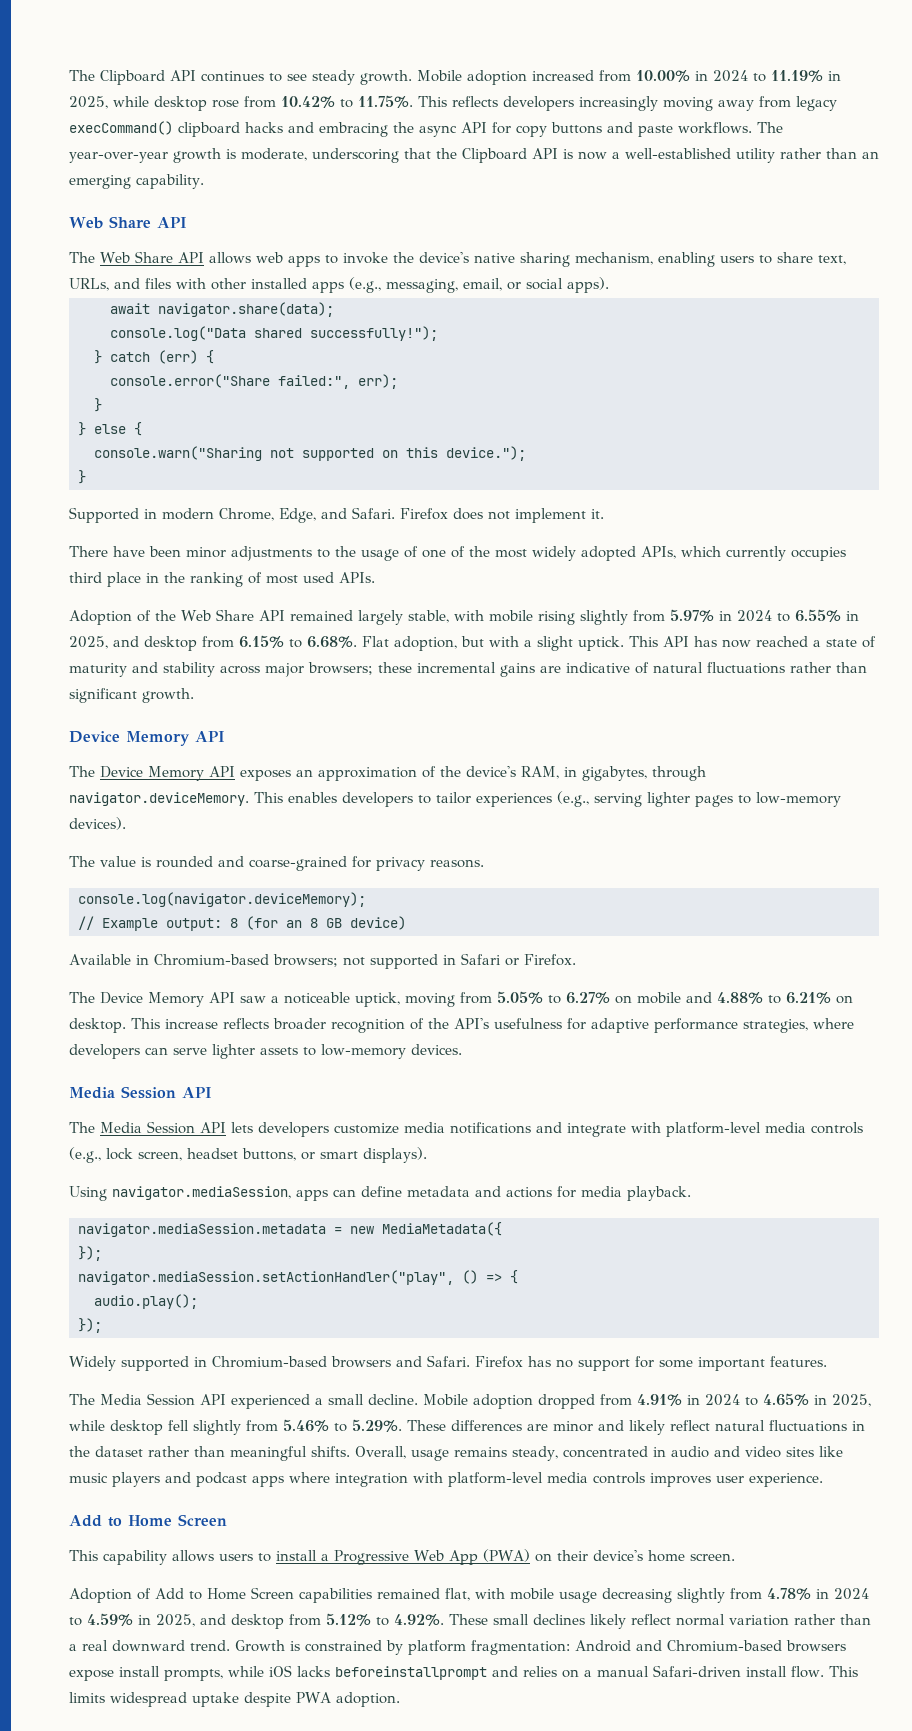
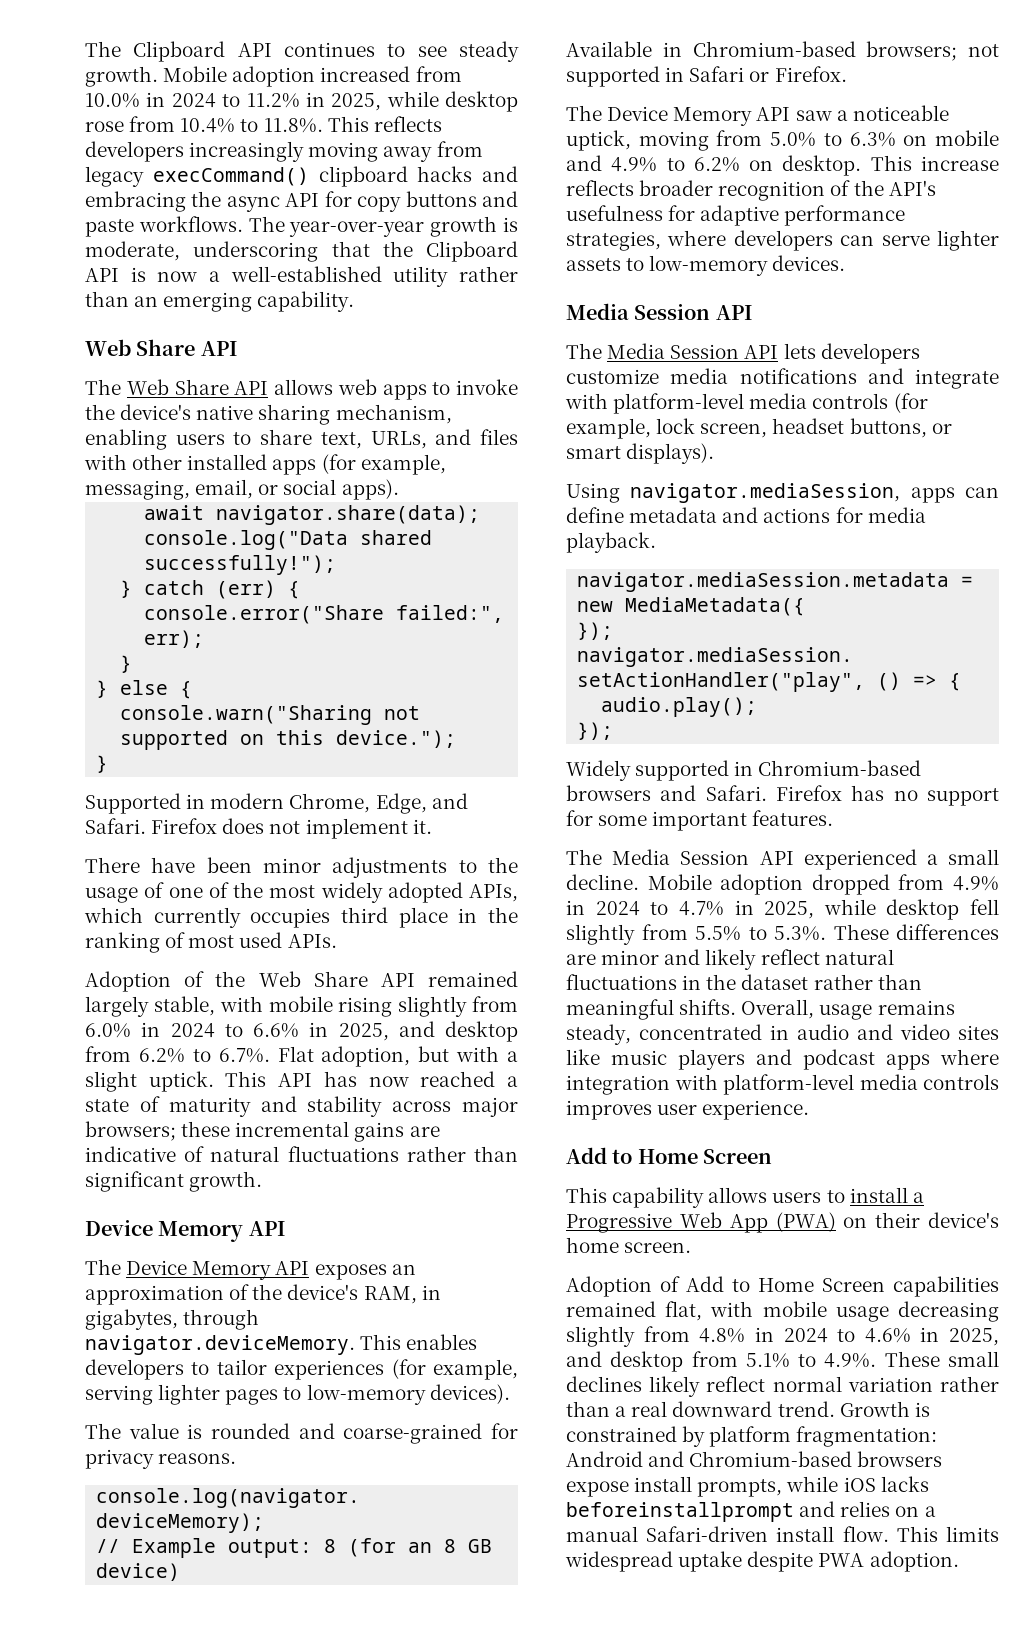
- Mobile adoption increased from 10.00% in 2024 to 11.19% in 2025, while desktop rose from 10.42% to 11.75%. This reflects developers increasingly moving away from legacy execCommand() clipboard hacks and embracing the async API for copy buttons and paste workflows.
+ Mobile adoption increased from 10.0% in 2024 to 11.2% in 2025, while desktop rose from 10.4% to 11.8%. This reflects developers increasingly moving away from legacy execCommand() clipboard hacks and embracing the async API for copy buttons and paste workflows.
- The Web Share API allows web apps to invoke the device's native sharing mechanism, enabling users to share text, URLs, and files with other installed apps (e.g., messaging, email, or social apps).
+ The Web Share API allows web apps to invoke the device's native sharing mechanism, enabling users to share text, URLs, and files with other installed apps (for example, messaging, email, or social apps).
- Adoption of the Web Share API remained largely stable, with mobile rising slightly from 5.97% in 2024 to 6.55% in 2025, and desktop from 6.15% to 6.68%. Flat adoption, but with a slight uptick.
+ Adoption of the Web Share API remained largely stable, with mobile rising slightly from 6.0% in 2024 to 6.6% in 2025, and desktop from 6.2% to 6.7%. Flat adoption, but with a slight uptick.
- The Device Memory API exposes an approximation of the device's RAM, in gigabytes, through navigator.deviceMemory. This enables developers to tailor experiences (e.g., serving lighter pages to low-memory devices).
+ The Device Memory API exposes an approximation of the device's RAM, in gigabytes, through navigator.deviceMemory. This enables developers to tailor experiences (for example, serving lighter pages to low-memory devices).
- The Device Memory API saw a noticeable uptick, moving from 5.05% to 6.27% on mobile and 4.88% to 6.21% on desktop.
+ The Device Memory API saw a noticeable uptick, moving from 5.0% to 6.3% on mobile and 4.9% to 6.2% on desktop.
- The Media Session API lets developers customize media notifications and integrate with platform-level media controls (e.g., lock screen, headset buttons, or smart displays).
+ The Media Session API lets developers customize media notifications and integrate with platform-level media controls (for example, lock screen, headset buttons, or smart displays).
- Mobile adoption dropped from 4.91% in 2024 to 4.65% in 2025, while desktop fell slightly from 5.46% to 5.29%. These differences are minor and likely reflect natural fluctuations in the dataset rather than meaningful shifts.
+ Mobile adoption dropped from 4.9% in 2024 to 4.7% in 2025, while desktop fell slightly from 5.5% to 5.3%. These differences are minor and likely reflect natural fluctuations in the dataset rather than meaningful shifts.
- Adoption of Add to Home Screen capabilities remained flat, with mobile usage decreasing slightly from 4.78% in 2024 to 4.59% in 2025, and desktop from 5.12% to 4.92%. These small declines likely reflect normal variation rather than a real downward trend.
+ Adoption of Add to Home Screen capabilities remained flat, with mobile usage decreasing slightly from 4.8% in 2024 to 4.6% in 2025, and desktop from 5.1% to 4.9%. These small declines likely reflect normal variation rather than a real downward trend.

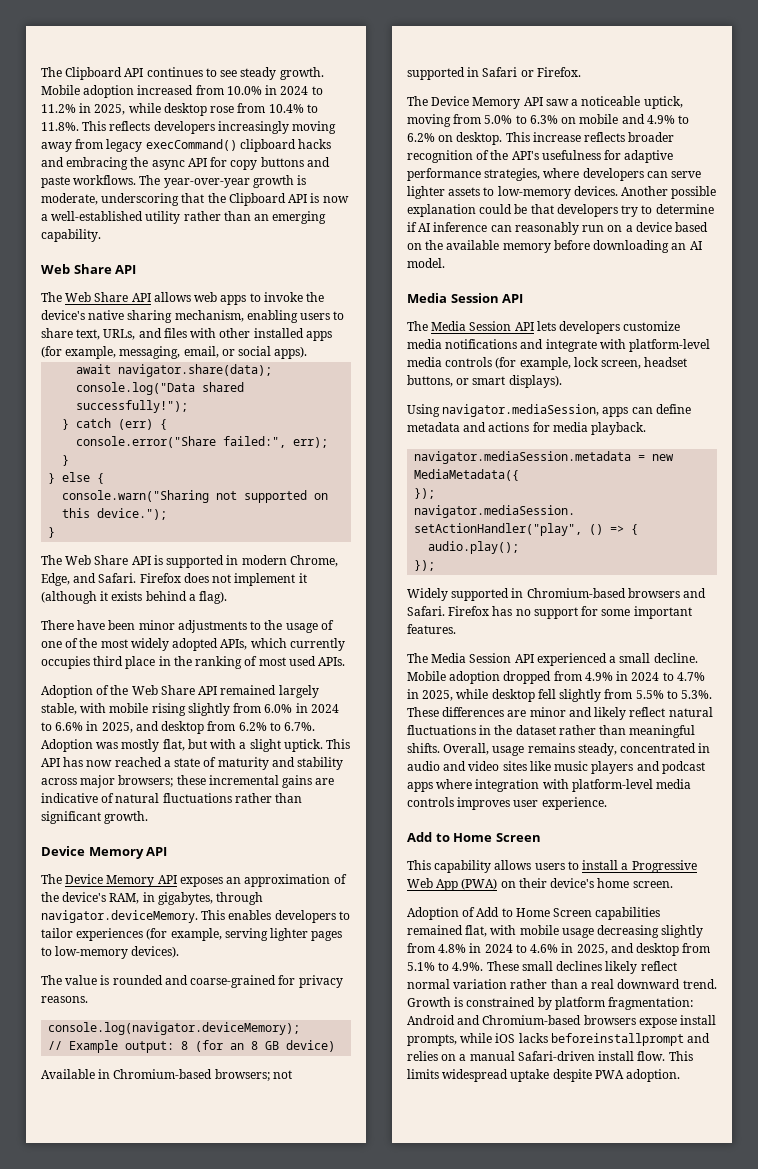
- Supported in modern Chrome, Edge, and Safari.
+ The Web Share API is supported in modern Chrome, Edge, and Safari.
- Firefox does not implement it.
+ Firefox does not implement it (although it exists behind a flag).
- Adoption of the Web Share API remained largely stable, with mobile rising slightly from 6.0% in 2024 to 6.6% in 2025, and desktop from 6.2% to 6.7%. Flat adoption, but with a slight uptick.
+ Adoption of the Web Share API remained largely stable, with mobile rising slightly from 6.0% in 2024 to 6.6% in 2025, and desktop from 6.2% to 6.7%. Adoption was mostly flat, but with a slight uptick.
+ Another possible explanation could be that developers try to determine if AI inference can reasonably run on a device based on the available memory before downloading an AI model.

